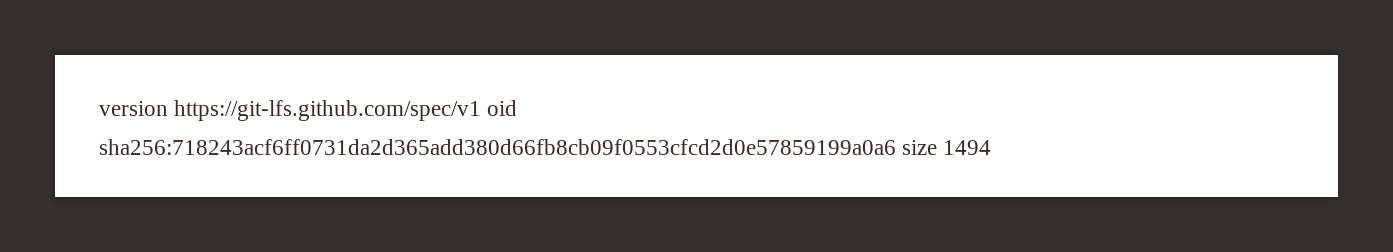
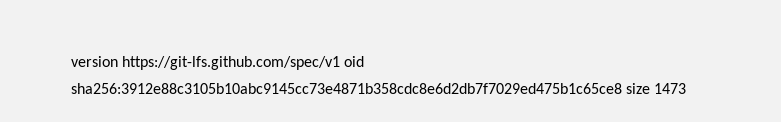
- version https://git-lfs.github.com/spec/v1 oid sha256:718243acf6ff0731da2d365add380d66fb8cb09f0553cfcd2d0e57859199a0a6 size 1494
+ version https://git-lfs.github.com/spec/v1 oid sha256:3912e88c3105b10abc9145cc73e4871b358cdc8e6d2db7f7029ed475b1c65ce8 size 1473

